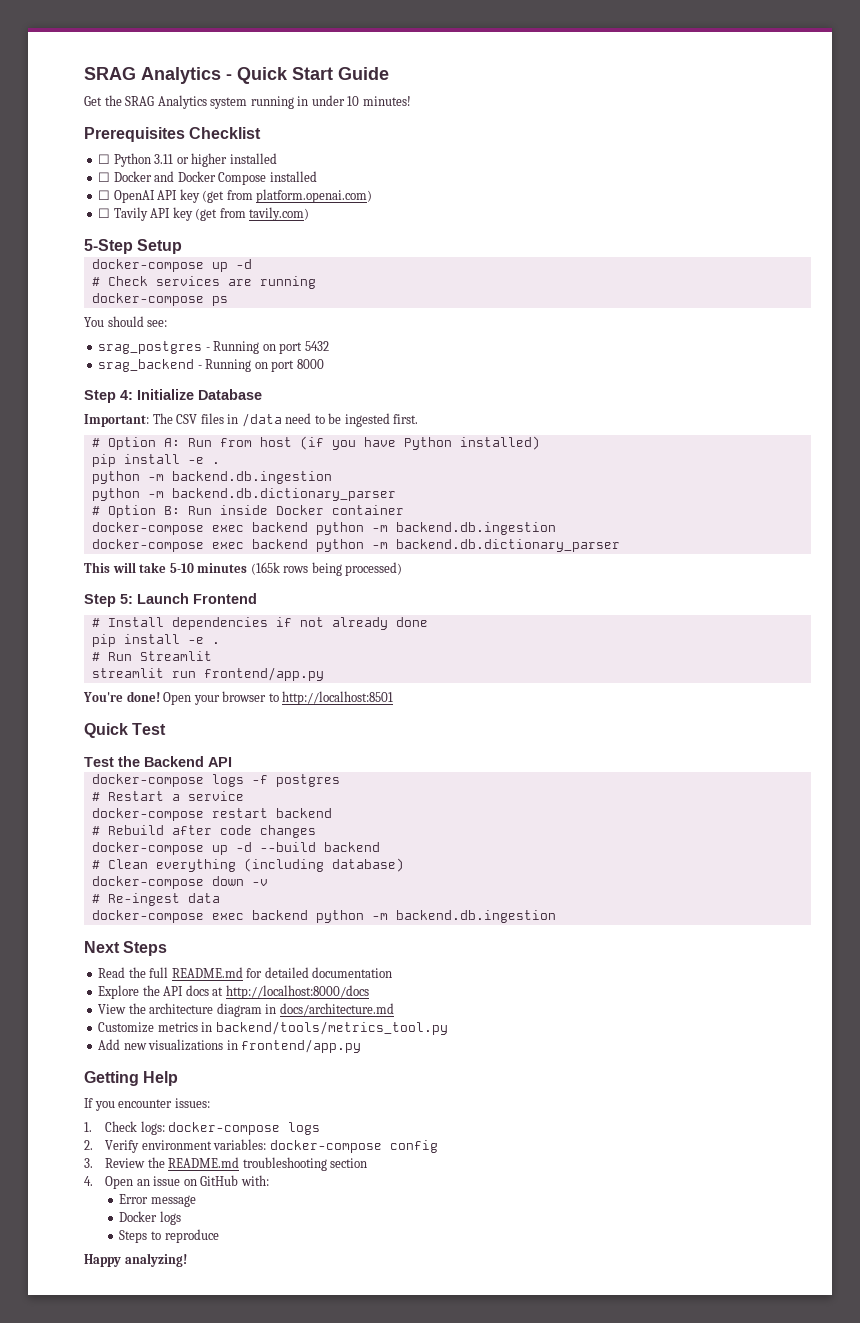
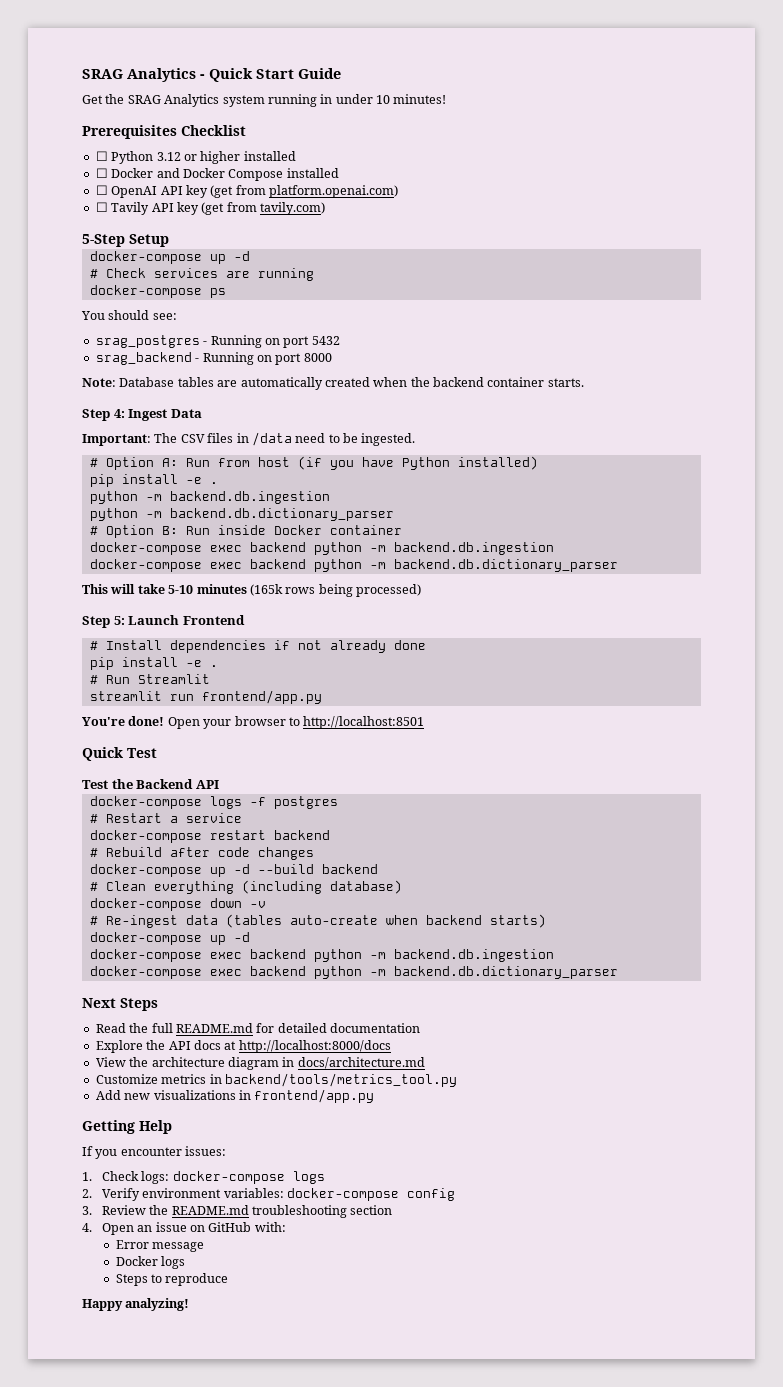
- ☐ Python 3.11 or higher installed
+ ☐ Python 3.12 or higher installed
+ Note: Database tables are automatically created when the backend container starts.
- Step 4: Initialize Database
+ Step 4: Ingest Data
- Important: The CSV files in /data need to be ingested first.
+ Important: The CSV files in /data need to be ingested.
- # Re-ingest data
+ # Re-ingest data (tables auto-create when backend starts)
+ docker-compose up -d
  docker-compose exec backend python -m backend.db.ingestion
+ docker-compose exec backend python -m backend.db.dictionary_parser

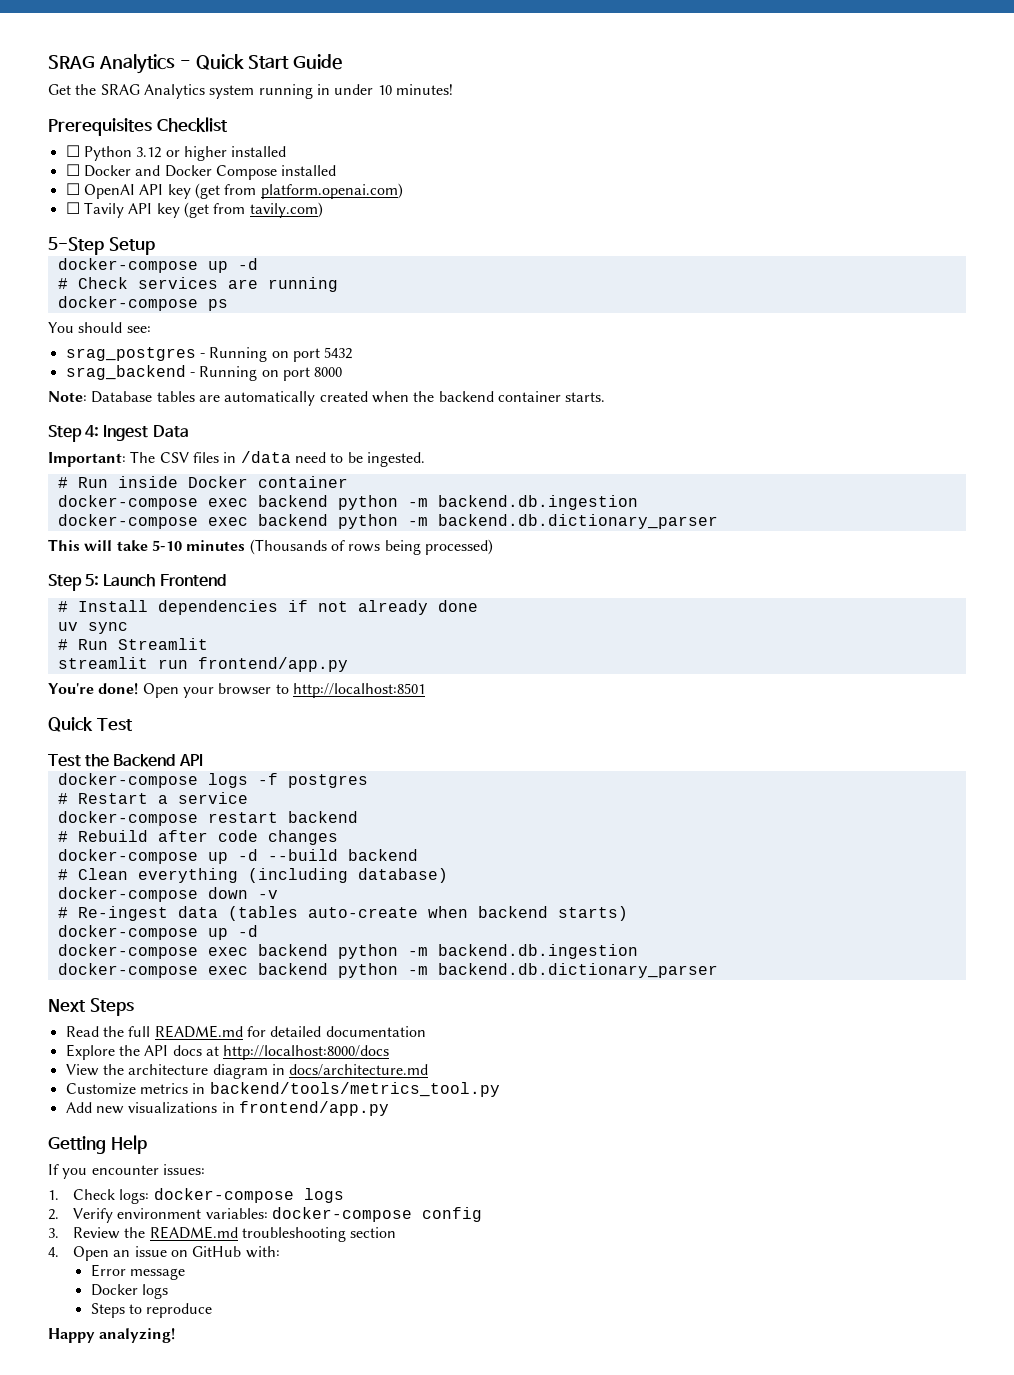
- # Option A: Run from host (if you have Python installed)
- pip install -e .
- python -m backend.db.ingestion
- python -m backend.db.dictionary_parser
- # Option B: Run inside Docker container
+ # Run inside Docker container
- This will take 5-10 minutes (165k rows being processed)
+ This will take 5-10 minutes (Thousands of rows being processed)
  # Install dependencies if not already done
- pip install -e .
+ uv sync

